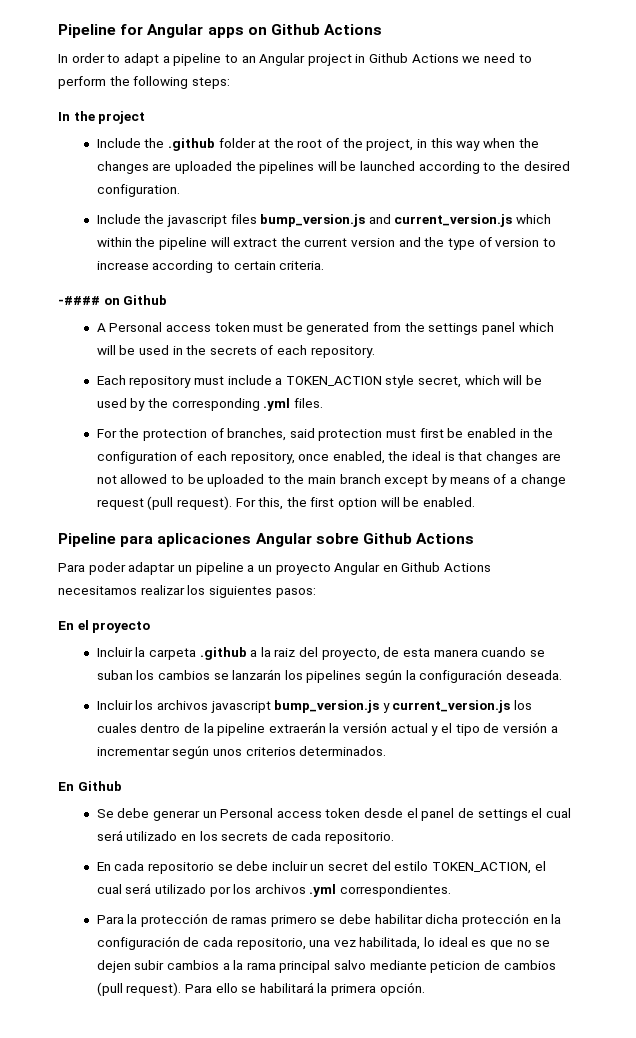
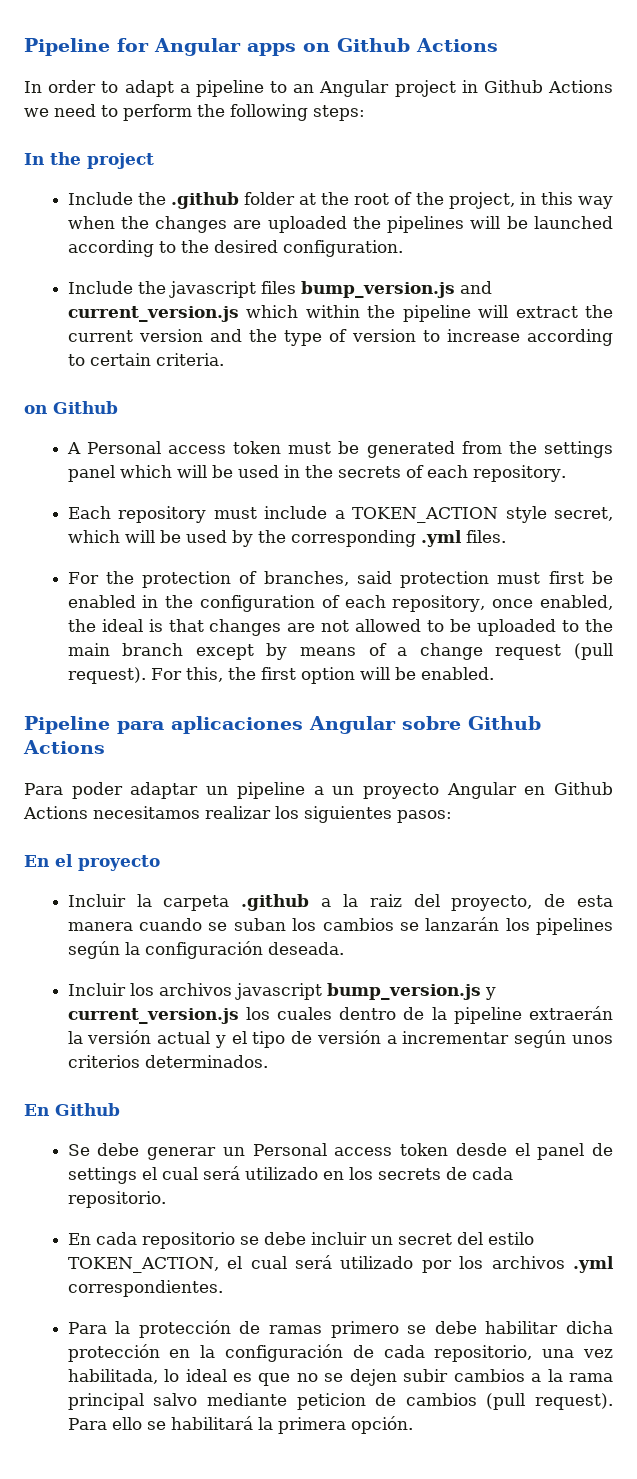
  Include the javascript files bump_version.js and current_version.js which within the pipeline will extract the current version and the type of version to increase according to certain criteria.
- -#### on Github
+ on Github

